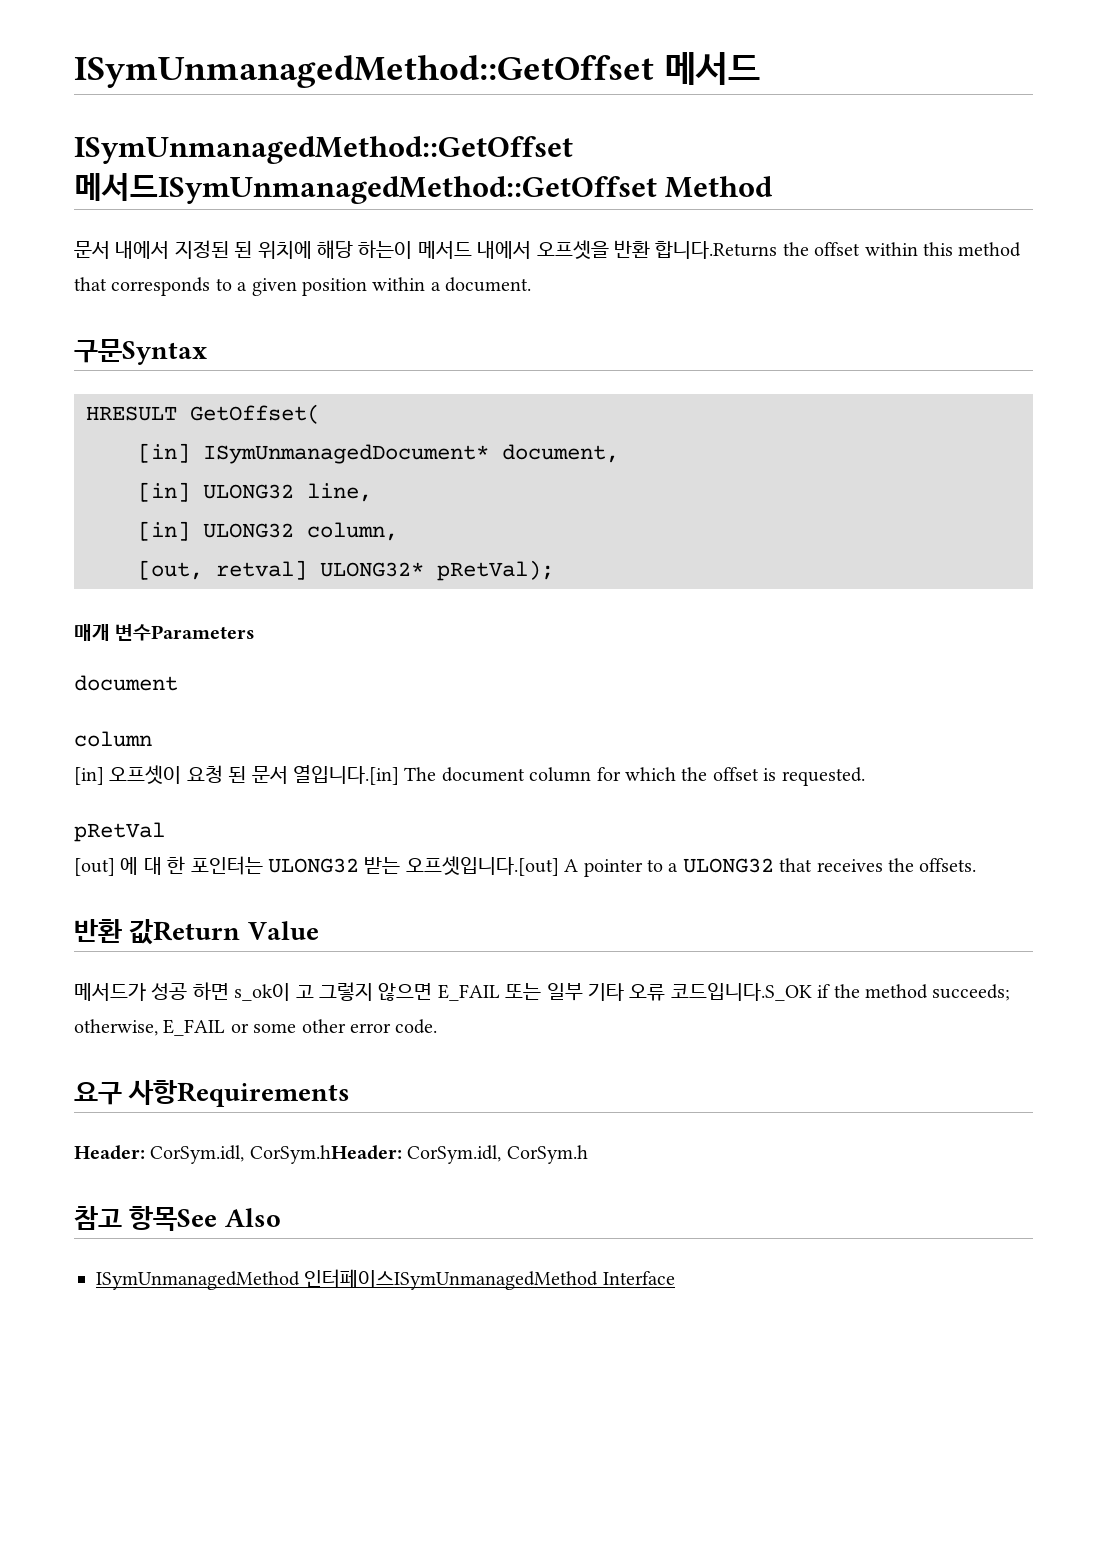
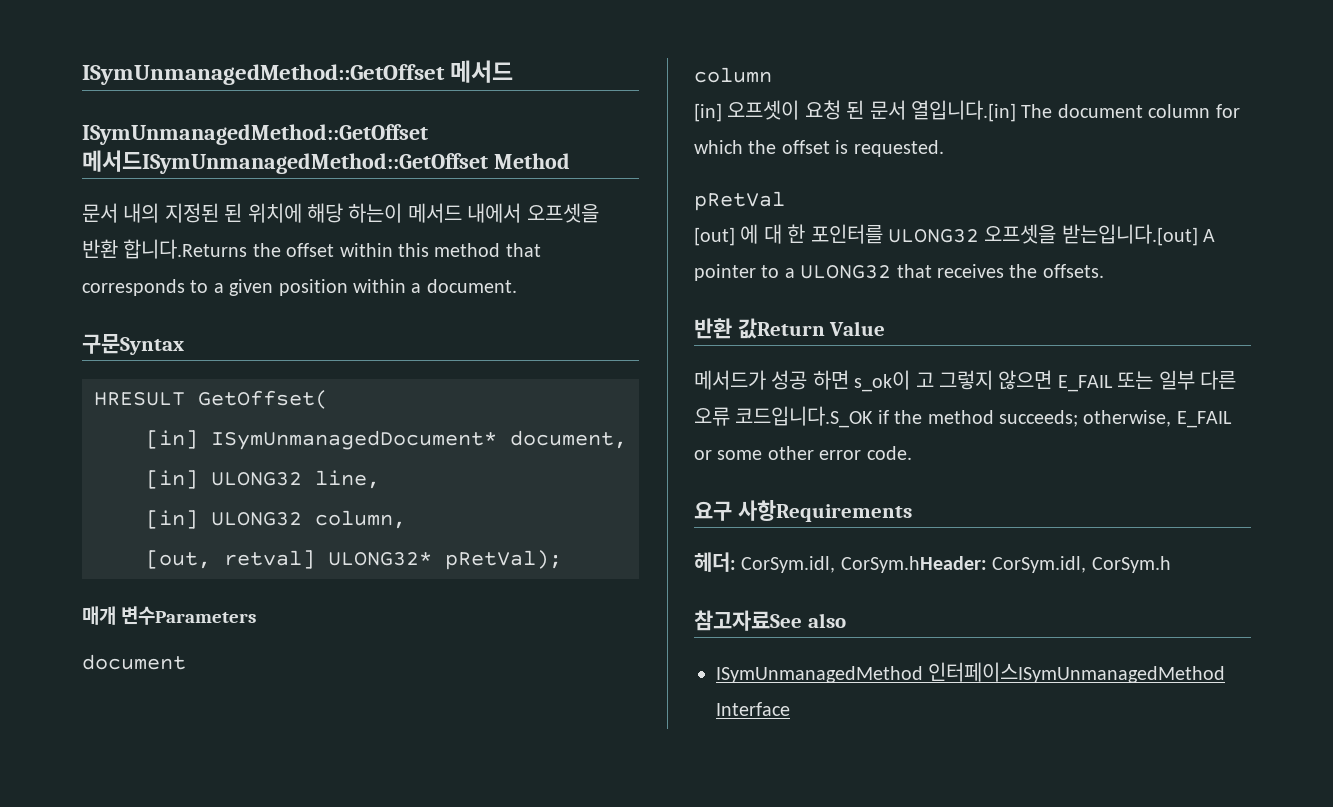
- 문서 내에서 지정된 된 위치에 해당 하는이 메서드 내에서 오프셋을 반환 합니다.Returns the offset within this method that corresponds to a given position within a document.
+ 문서 내의 지정된 된 위치에 해당 하는이 메서드 내에서 오프셋을 반환 합니다.Returns the offset within this method that corresponds to a given position within a document.
- [out] 에 대 한 포인터는 ULONG32 받는 오프셋입니다.[out] A pointer to a ULONG32 that receives the offsets.
+ [out] 에 대 한 포인터를 ULONG32 오프셋을 받는입니다.[out] A pointer to a ULONG32 that receives the offsets.
- 메서드가 성공 하면 s_ok이 고 그렇지 않으면 E_FAIL 또는 일부 기타 오류 코드입니다.S_OK if the method succeeds; otherwise, E_FAIL or some other error code.
+ 메서드가 성공 하면 s_ok이 고 그렇지 않으면 E_FAIL 또는 일부 다른 오류 코드입니다.S_OK if the method succeeds; otherwise, E_FAIL or some other error code.
- Header: CorSym.idl, CorSym.hHeader: CorSym.idl, CorSym.h
+ 헤더: CorSym.idl, CorSym.hHeader: CorSym.idl, CorSym.h
- 참고 항목See Also
+ 참고자료See also

